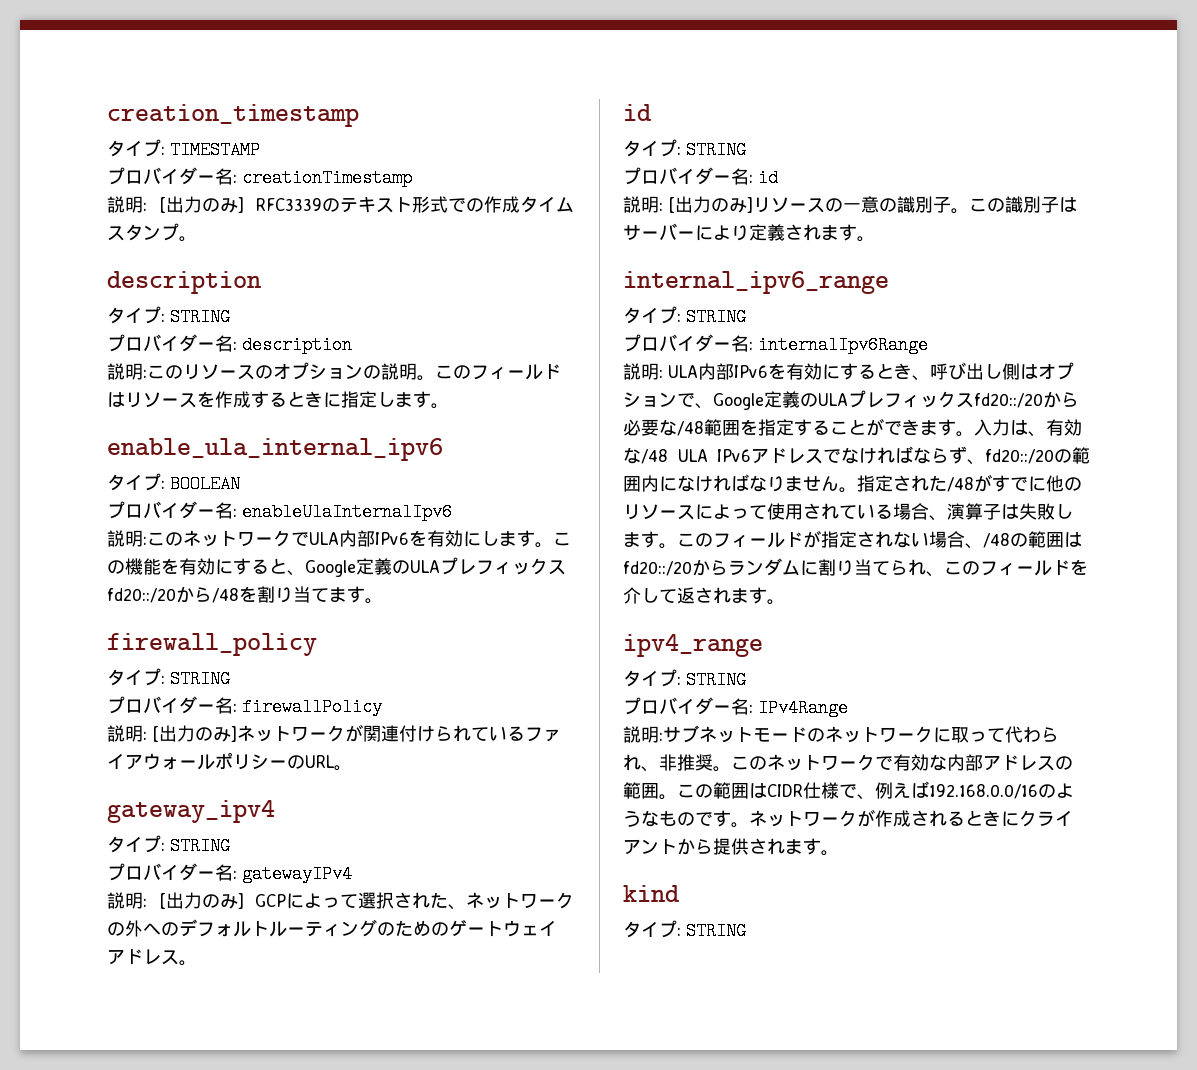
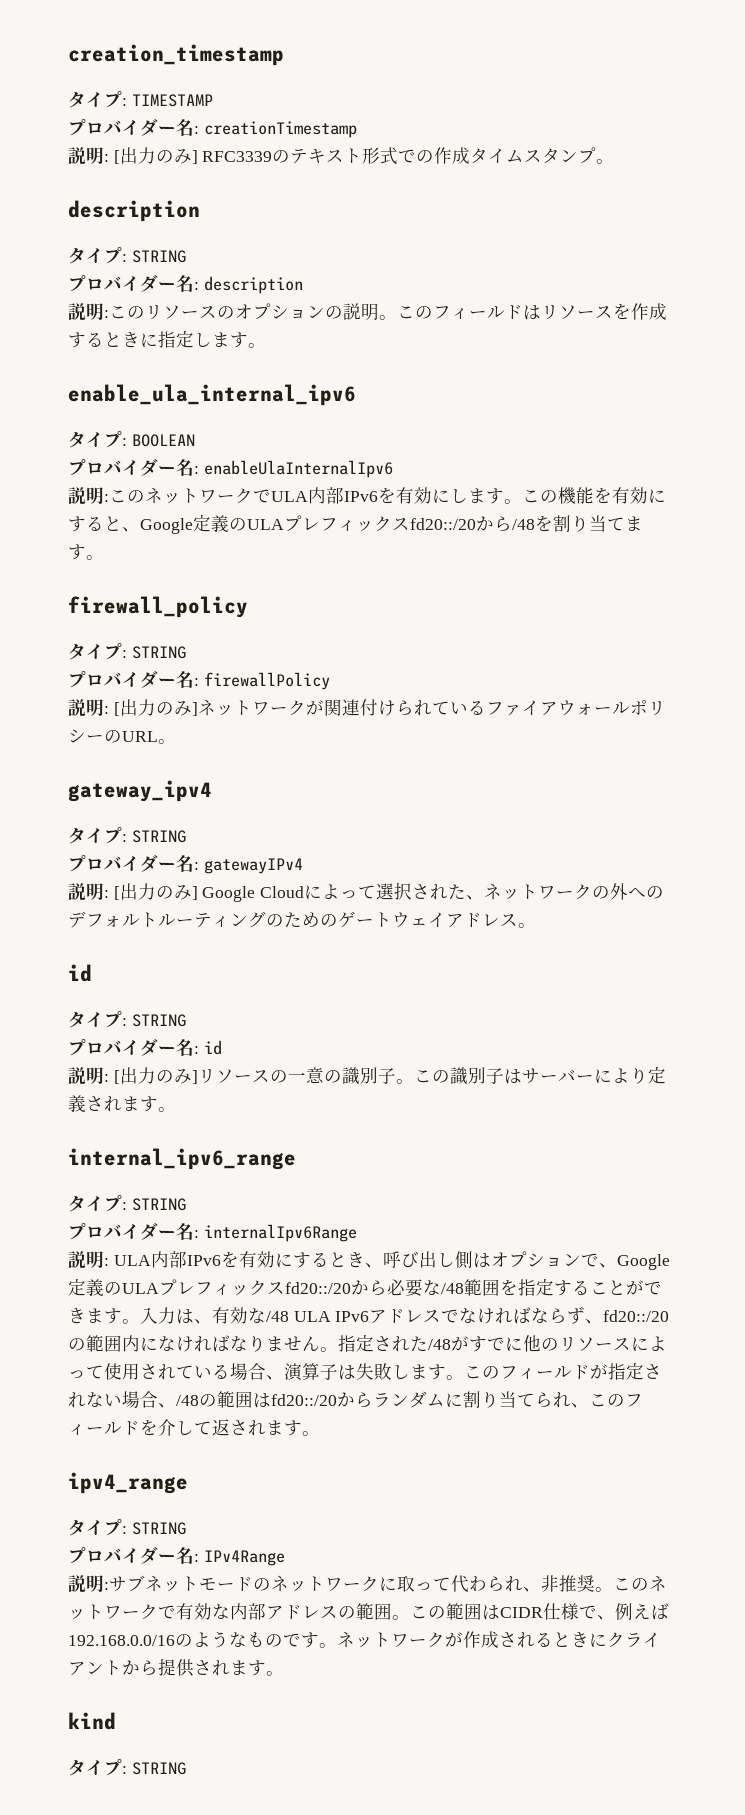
- 説明: [出力のみ] GCPによって選択された、ネットワークの外へのデフォルトルーティングのためのゲートウェイアドレス。
+ 説明: [出力のみ] Google Cloudによって選択された、ネットワークの外へのデフォルトルーティングのためのゲートウェイアドレス。

